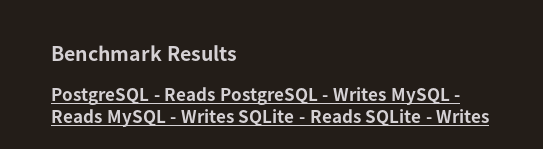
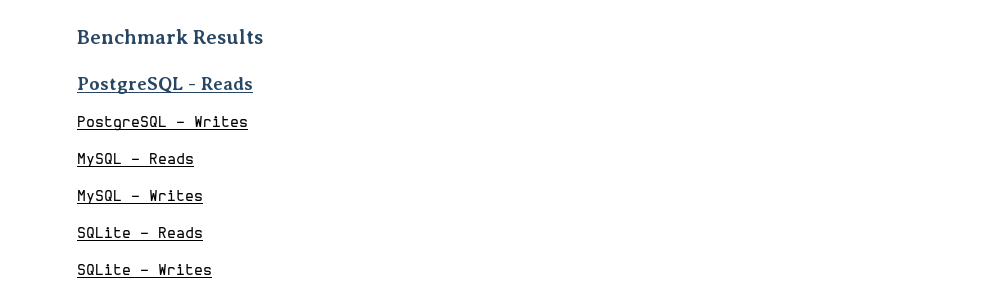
- PostgreSQL - Reads PostgreSQL - Writes MySQL - Reads MySQL - Writes SQLite - Reads SQLite - Writes
+ PostgreSQL - Reads
+ PostgreSQL - Writes
+ MySQL - Reads
+ MySQL - Writes
+ SQLite - Reads
+ SQLite - Writes

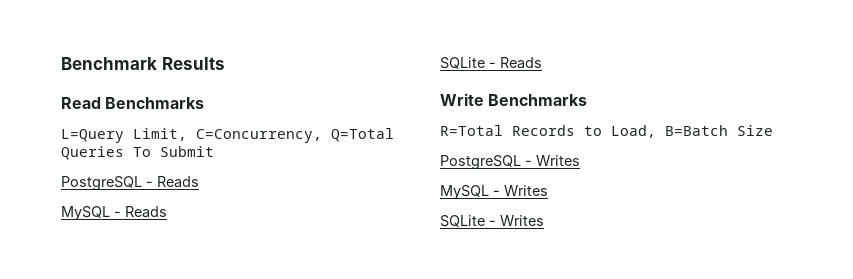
+ Read Benchmarks
+ L=Query Limit, C=Concurrency, Q=Total Queries To Submit
  PostgreSQL - Reads
+ MySQL - Reads
+ SQLite - Reads
+ Write Benchmarks
+ R=Total Records to Load, B=Batch Size
- MySQL - Reads
- SQLite - Reads

